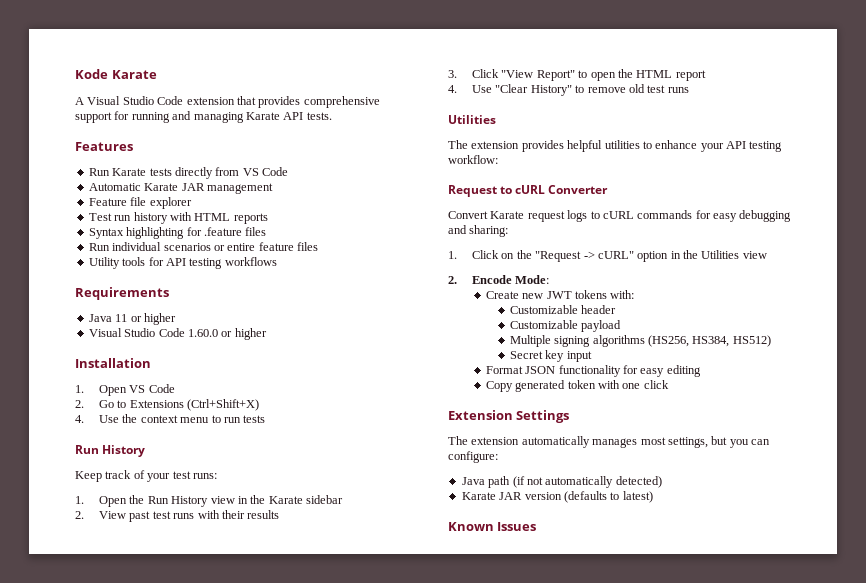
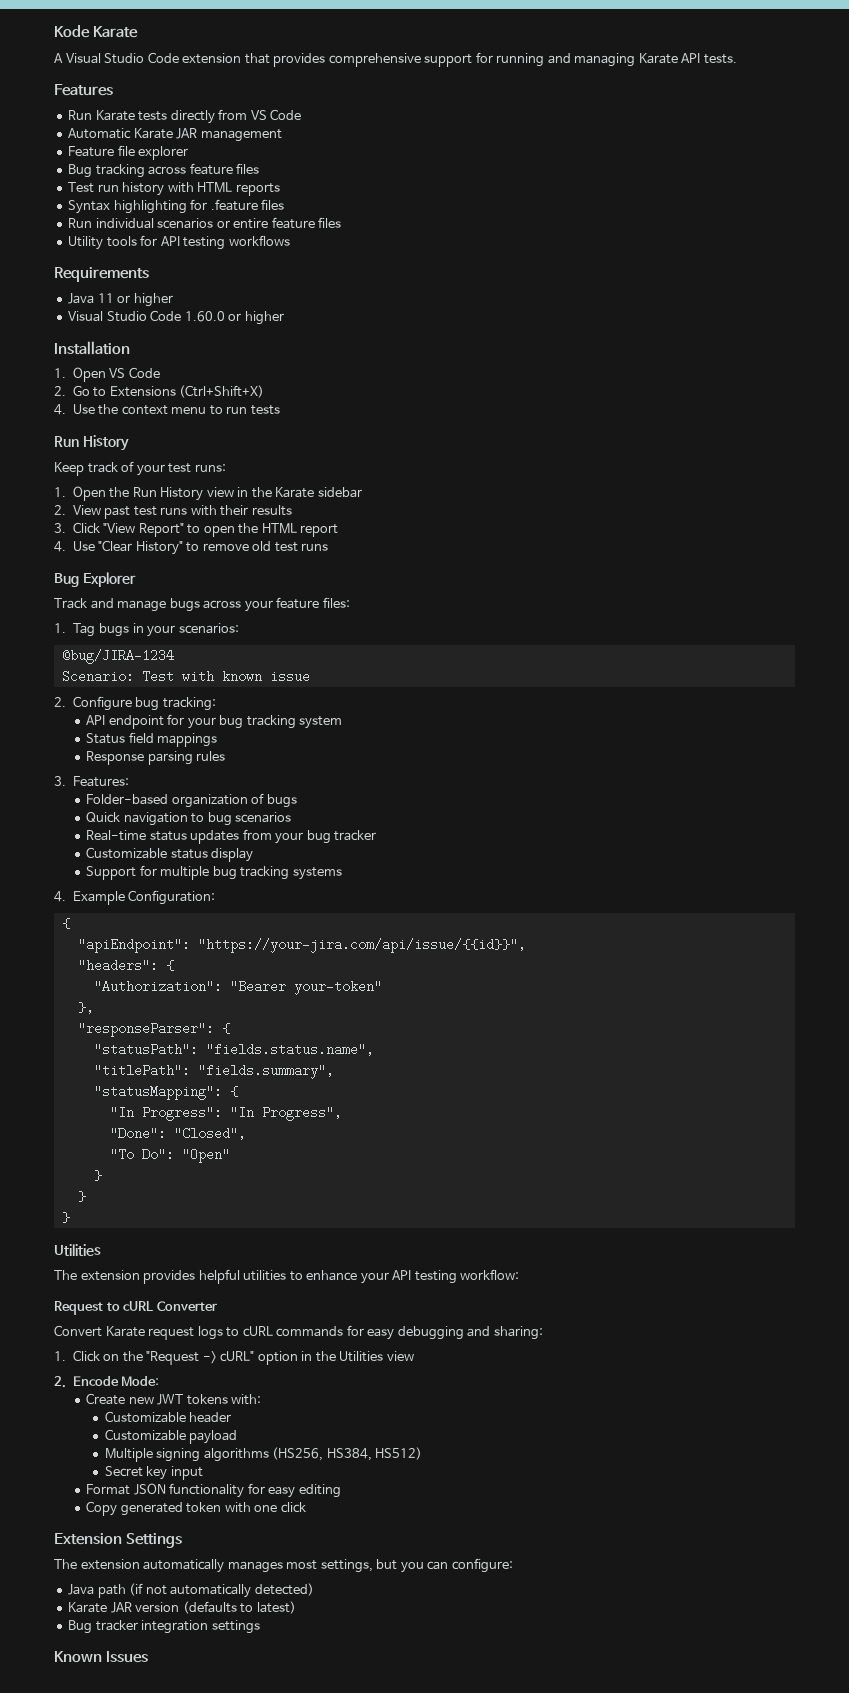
+ Bug tracking across feature files
+ Bug Explorer
+ Track and manage bugs across your feature files:
+ 1. Tag bugs in your scenarios:
+ @bug/JIRA-1234
+ Scenario: Test with known issue
+ 2. Configure bug tracking:
+ API endpoint for your bug tracking system
+ Status field mappings
+ Response parsing rules
+ 3. Features:
+ Folder-based organization of bugs
+ Quick navigation to bug scenarios
+ Real-time status updates from your bug tracker
+ Customizable status display
+ Support for multiple bug tracking systems
+ 4. Example Configuration:
+ {
+ "apiEndpoint": "https://your-jira.com/api/issue/{{id}}",
+ "headers": {
+ "Authorization": "Bearer your-token"
+ },
+ "responseParser": {
+ "statusPath": "fields.status.name",
+ "titlePath": "fields.summary",
+ "statusMapping": {
+ "In Progress": "In Progress",
+ "Done": "Closed",
+ "To Do": "Open"
+ }
+ }
+ }
+ Bug tracker integration settings

